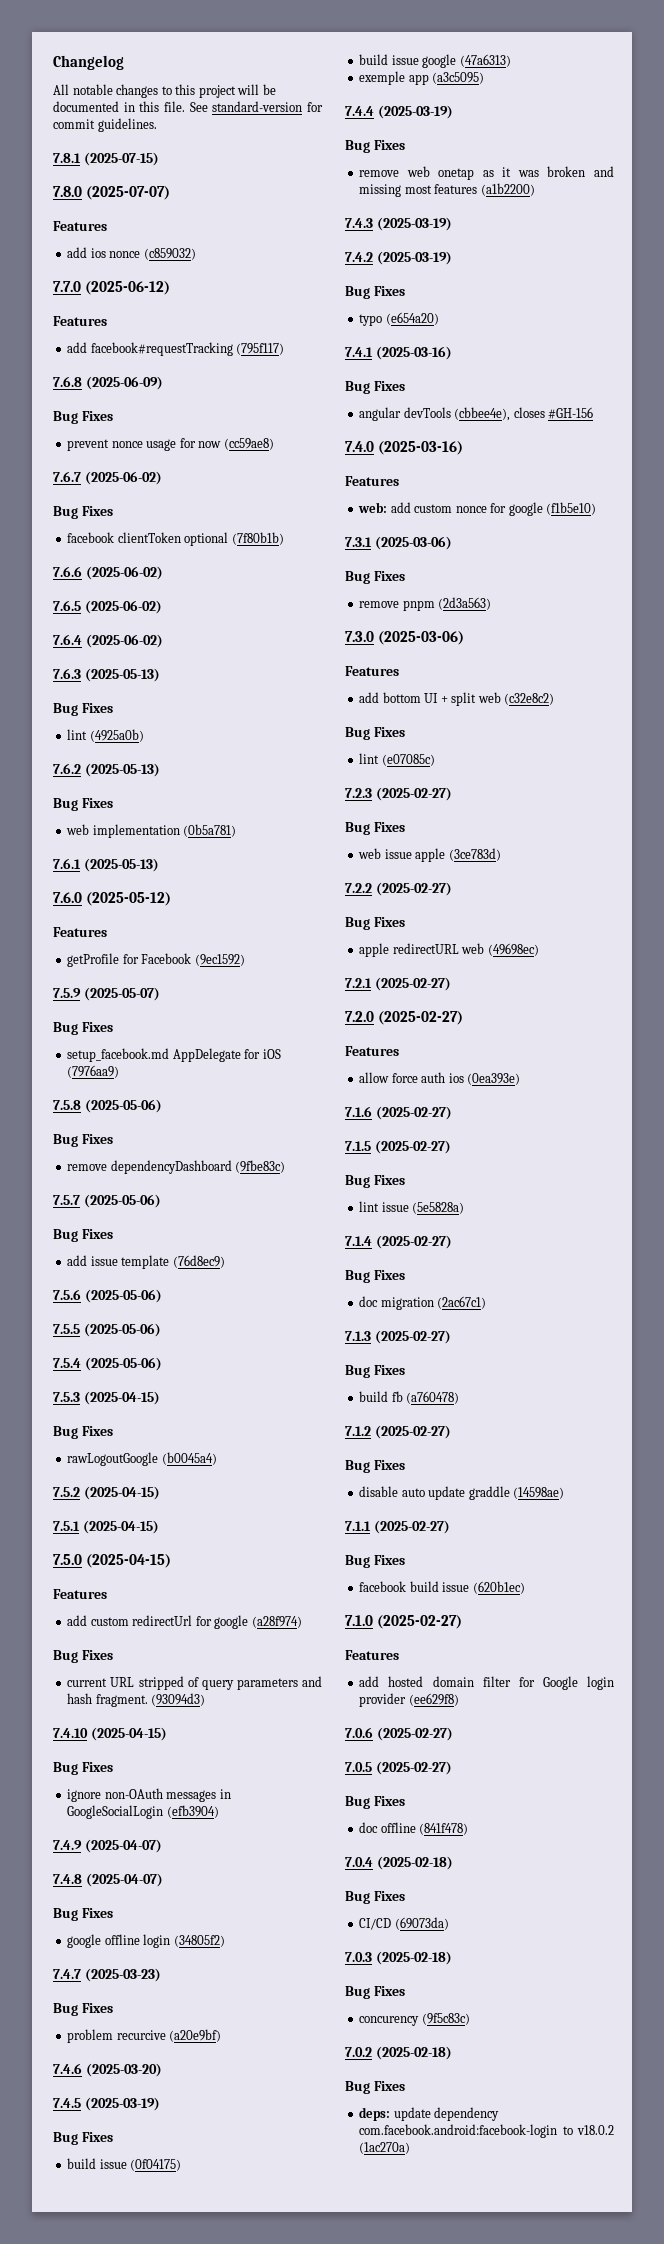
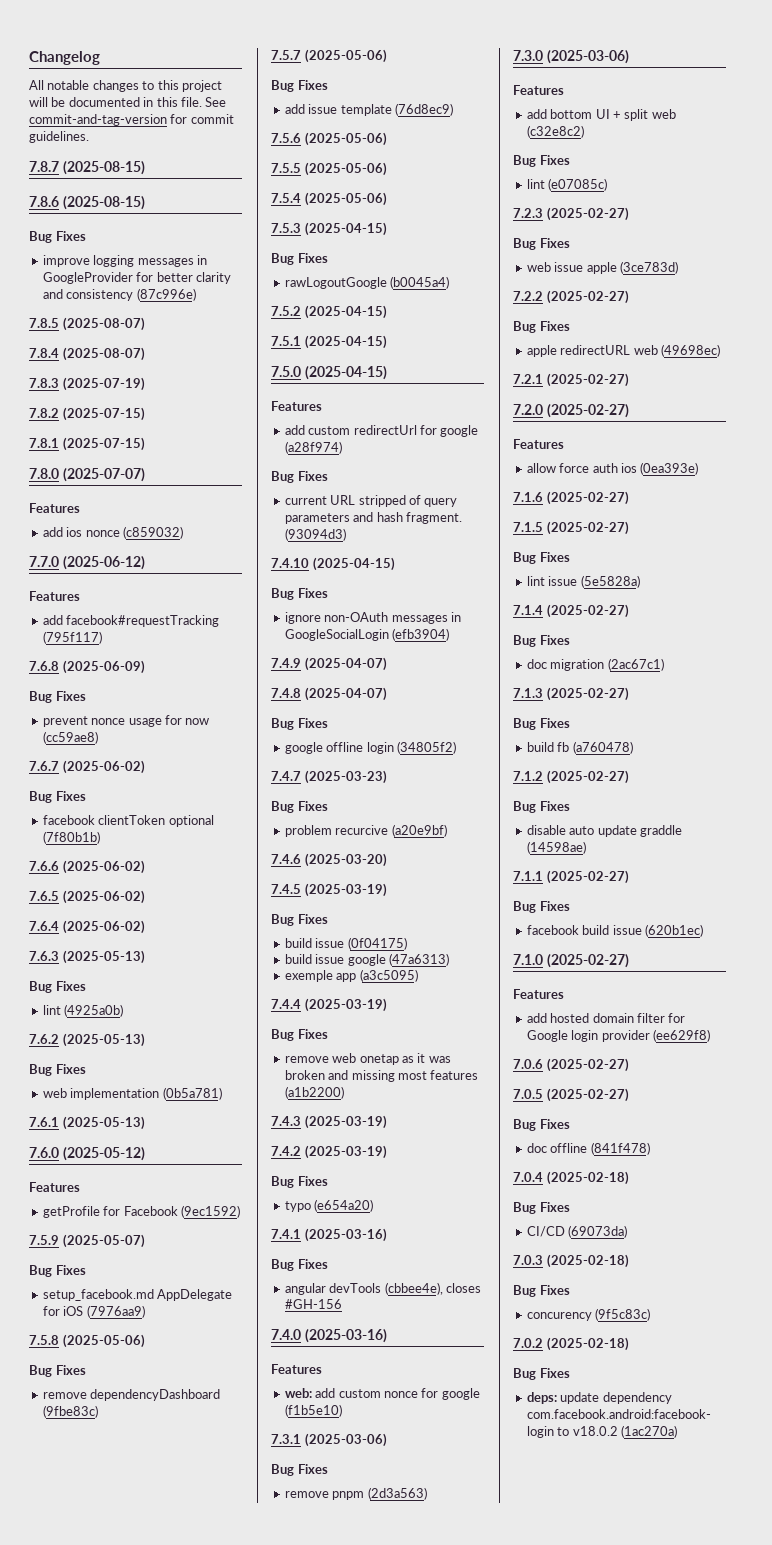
- See standard-version for commit guidelines.
+ See commit-and-tag-version for commit guidelines.
+ 7.8.7 (2025-08-15)
+ 7.8.6 (2025-08-15)
+ Bug Fixes
+ improve logging messages in GoogleProvider for better clarity and consistency (87c996e)
+ 7.8.5 (2025-08-07)
+ 7.8.4 (2025-08-07)
+ 7.8.3 (2025-07-19)
+ 7.8.2 (2025-07-15)

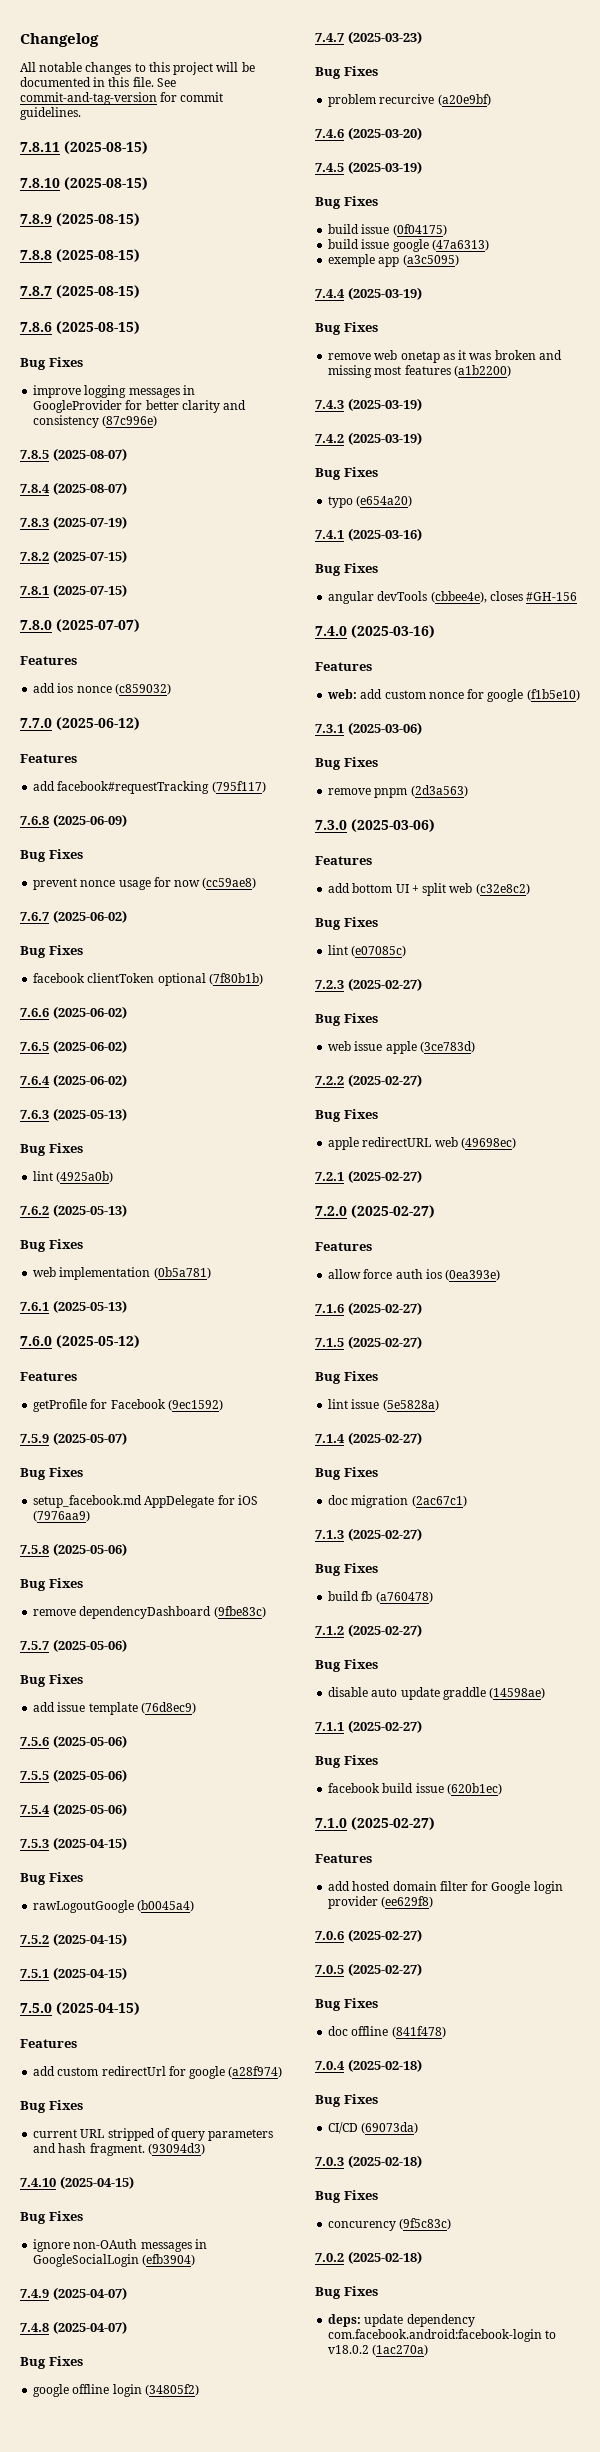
+ 7.8.11 (2025-08-15)
+ 7.8.10 (2025-08-15)
+ 7.8.9 (2025-08-15)
+ 7.8.8 (2025-08-15)

